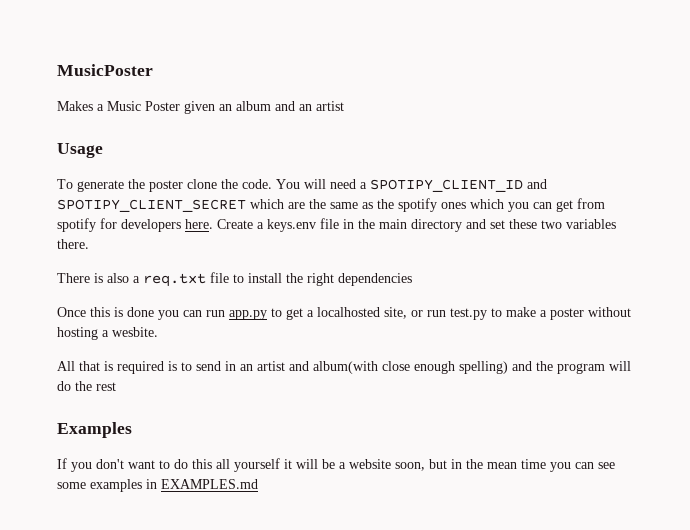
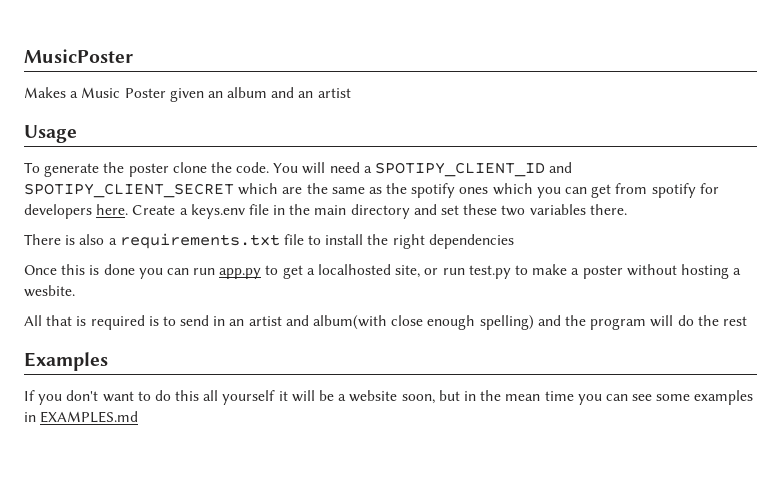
- There is also a req.txt file to install the right dependencies
+ There is also a requirements.txt file to install the right dependencies

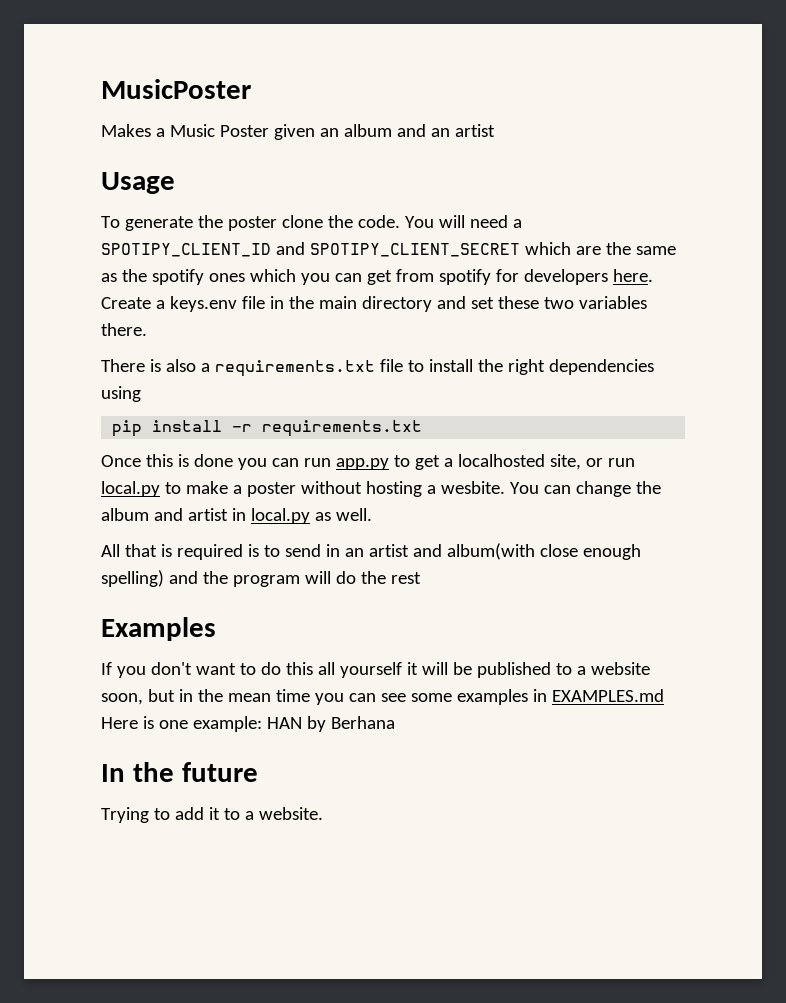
- There is also a requirements.txt file to install the right dependencies
+ There is also a requirements.txt file to install the right dependencies using
+ pip install -r requirements.txt
- Once this is done you can run app.py to get a localhosted site, or run test.py to make a poster without hosting a wesbite.
+ Once this is done you can run app.py to get a localhosted site, or run local.py to make a poster without hosting a wesbite. You can change the album and artist in local.py as well.
- If you don't want to do this all yourself it will be a website soon, but in the mean time you can see some examples in EXAMPLES.md
+ If you don't want to do this all yourself it will be published to a website soon, but in the mean time you can see some examples in EXAMPLES.md Here is one example: HAN by Berhana
+ In the future
+ Trying to add it to a website.

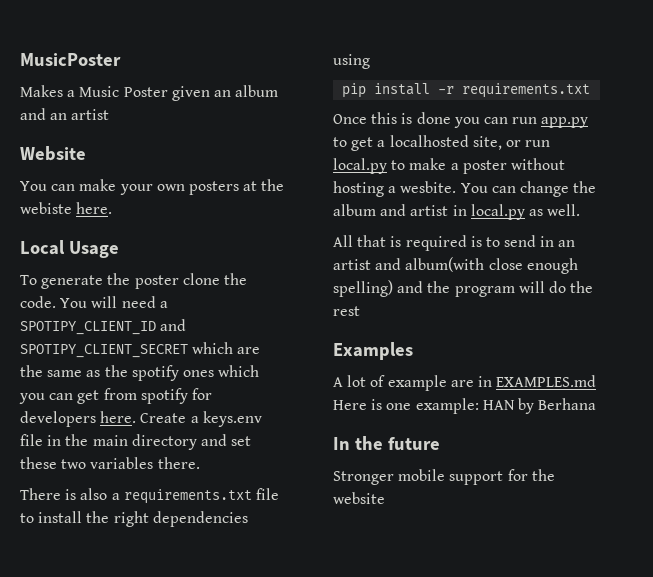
- Usage
+ Website
+ You can make your own posters at the webiste here.
+ Local Usage
- If you don't want to do this all yourself it will be published to a website soon, but in the mean time you can see some examples in EXAMPLES.md Here is one example: HAN by Berhana
+ A lot of example are in EXAMPLES.md Here is one example: HAN by Berhana
- Trying to add it to a website.
+ Stronger mobile support for the website

